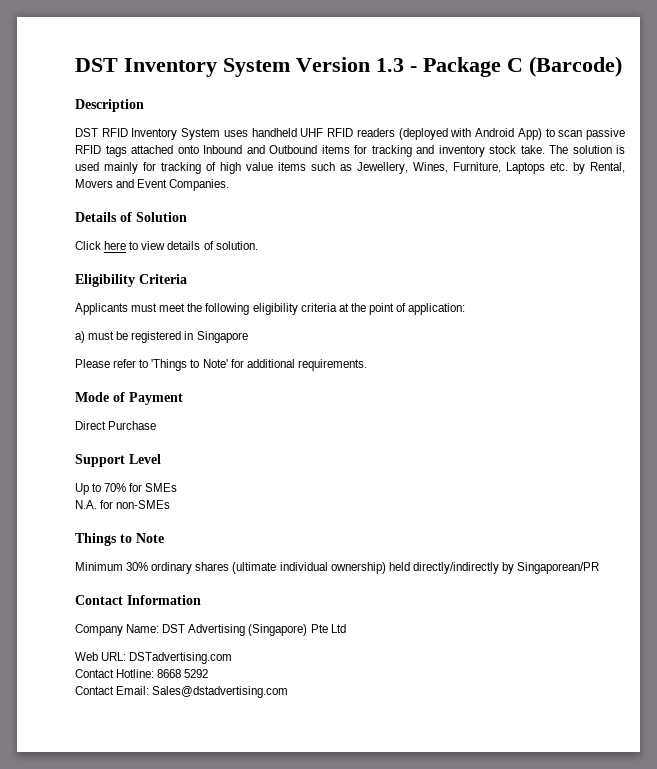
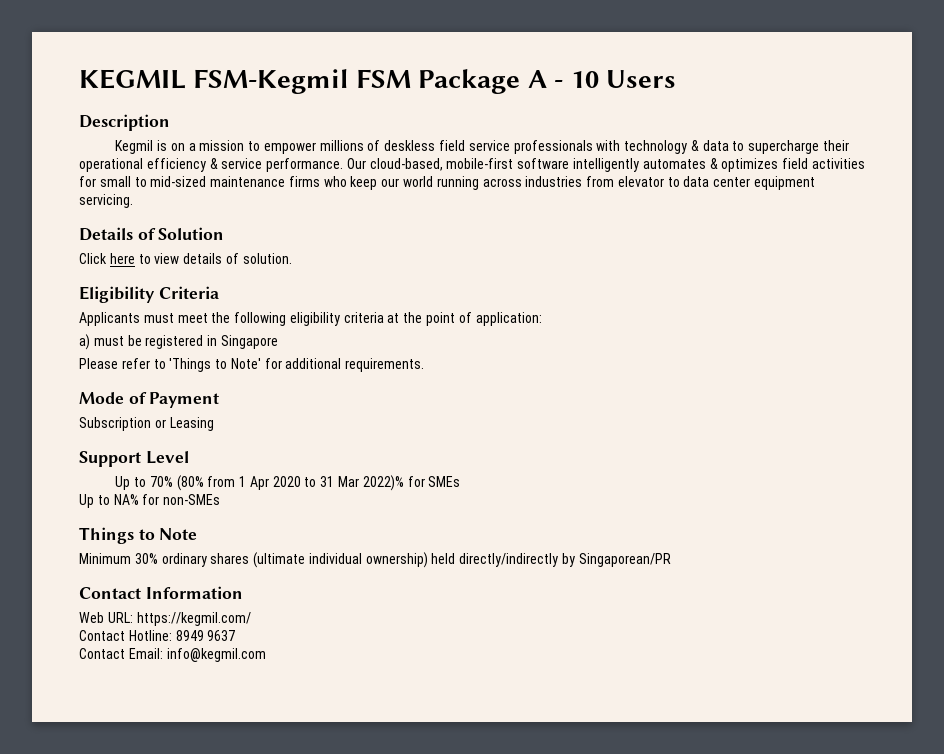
- DST Inventory System Version 1.3 - Package C (Barcode)
+ KEGMIL FSM-Kegmil FSM Package A - 10 Users
  Description
- DST RFID Inventory System uses handheld UHF RFID readers (deployed with Android App) to scan passive RFID tags attached onto Inbound and Outbound items for tracking and inventory stock take. The solution is used mainly for tracking of high value items such as Jewellery, Wines, Furniture, Laptops etc. by Rental, Movers and Event Companies.
+ Kegmil is on a mission to empower millions of deskless field service professionals with technology & data to supercharge their operational efficiency & service performance. Our cloud-based, mobile-first software intelligently automates & optimizes field activities for small to mid-sized maintenance firms who keep our world running across industries from elevator to data center equipment servicing.
- Direct Purchase
+ Subscription or Leasing
- Up to 70% for SMEs
+ Up to 70% (80% from 1 Apr 2020 to 31 Mar 2022)% for SMEs
- N.A. for non-SMEs
+ Up to NA% for non-SMEs
- Company Name: DST Advertising (Singapore) Pte Ltd
- Web URL: DSTadvertising.com
+ Web URL: https://kegmil.com/
- Contact Hotline: 8668 5292
+ Contact Hotline: 8949 9637
- Contact Email: Sales@dstadvertising.com
+ Contact Email: info@kegmil.com

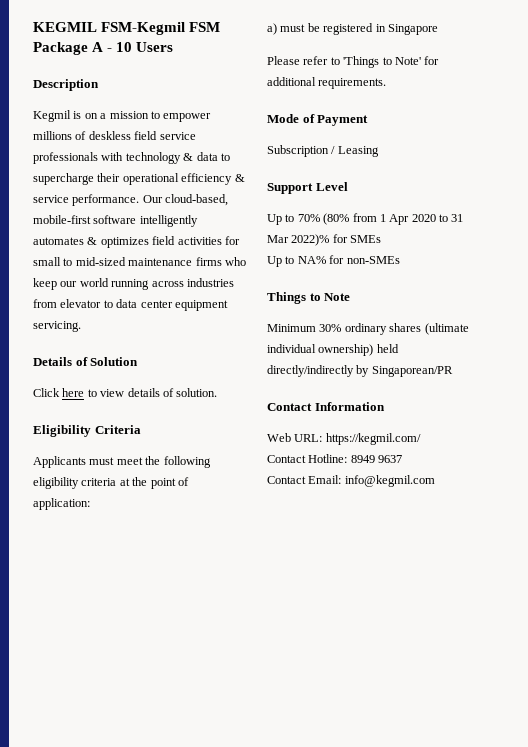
- Subscription or Leasing
+ Subscription / Leasing

